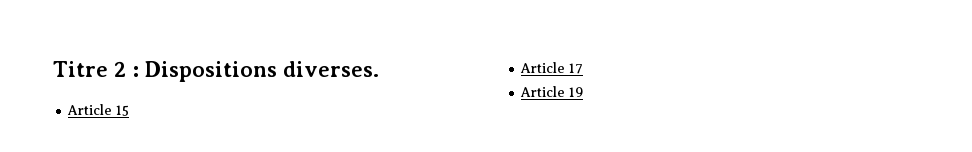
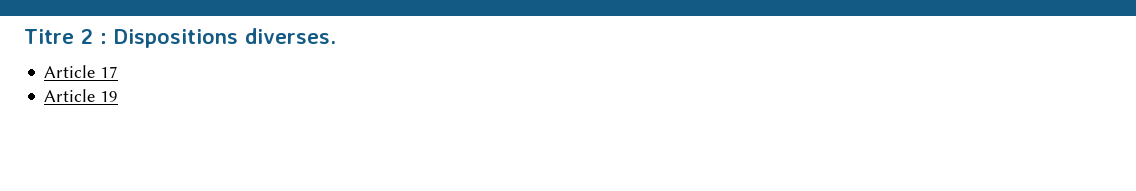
- Article 15

